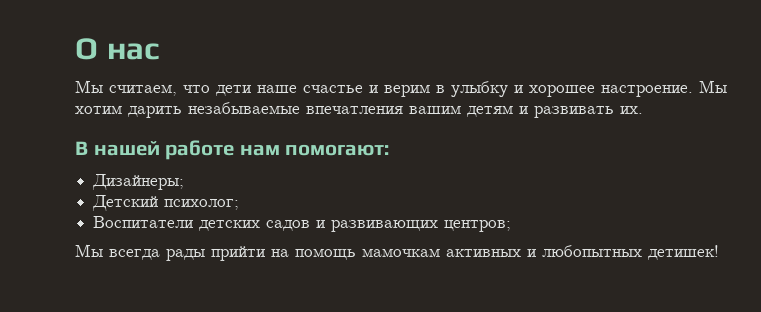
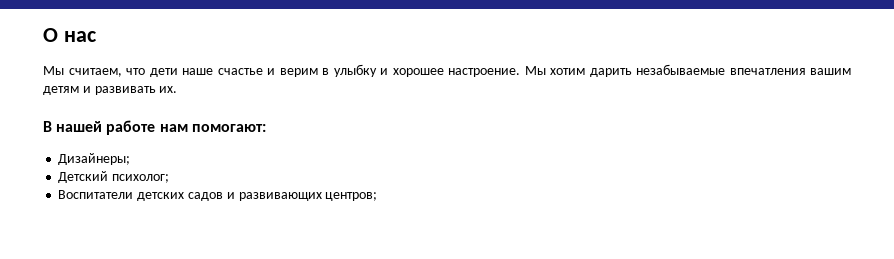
- Мы всегда рады прийти на помощь мамочкам активных и любопытных детишек!

